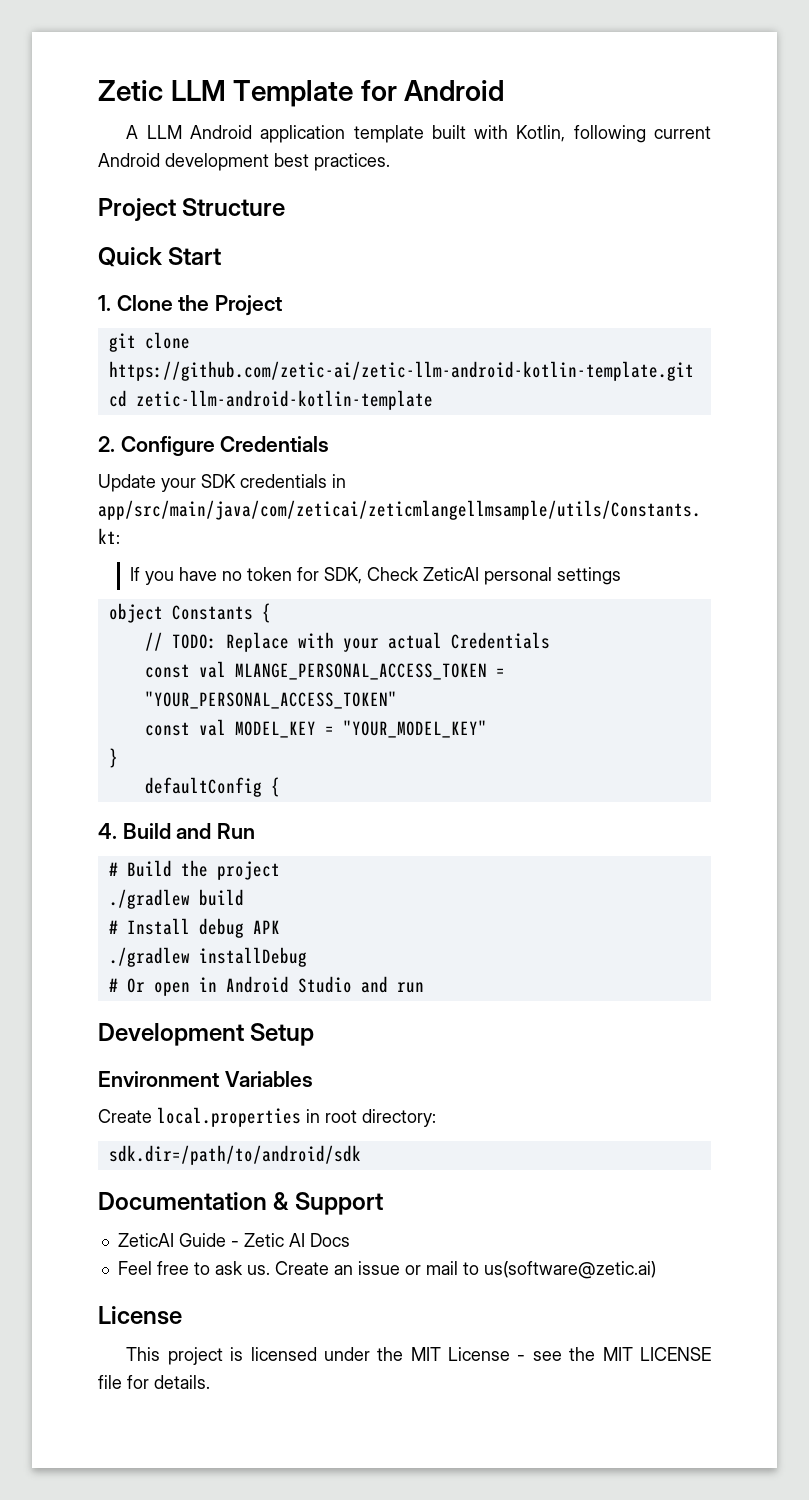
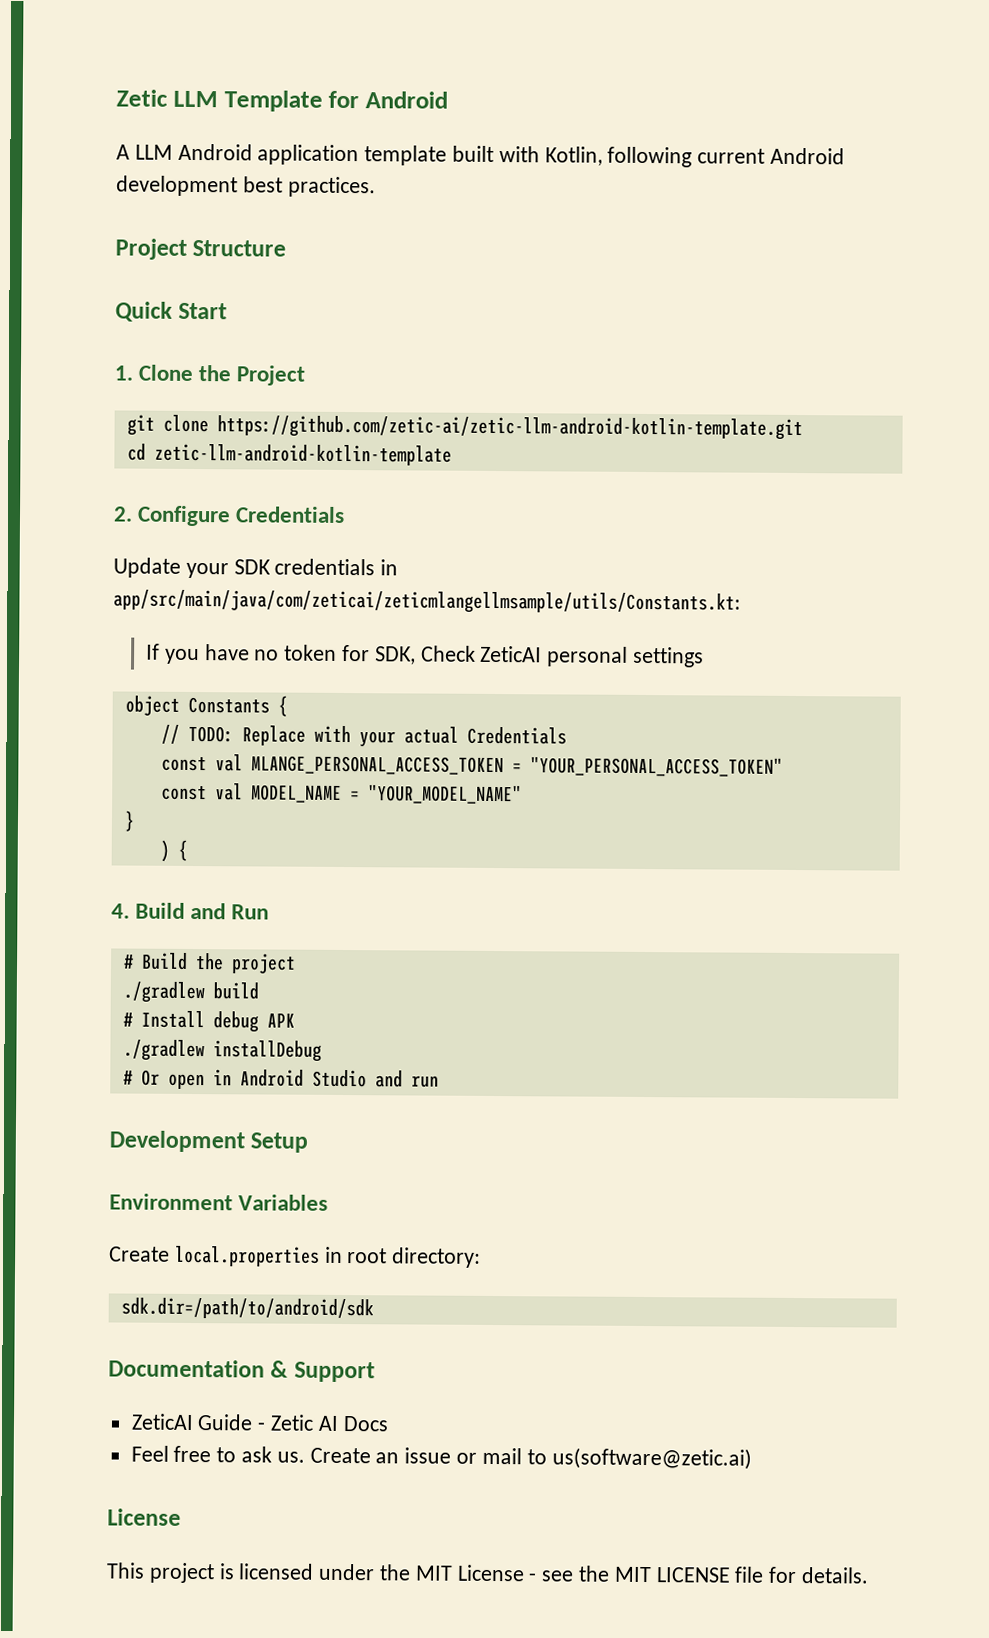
- const val MODEL_KEY = "YOUR_MODEL_KEY"
+ const val MODEL_NAME = "YOUR_MODEL_NAME"
- defaultConfig {
+ ) {

